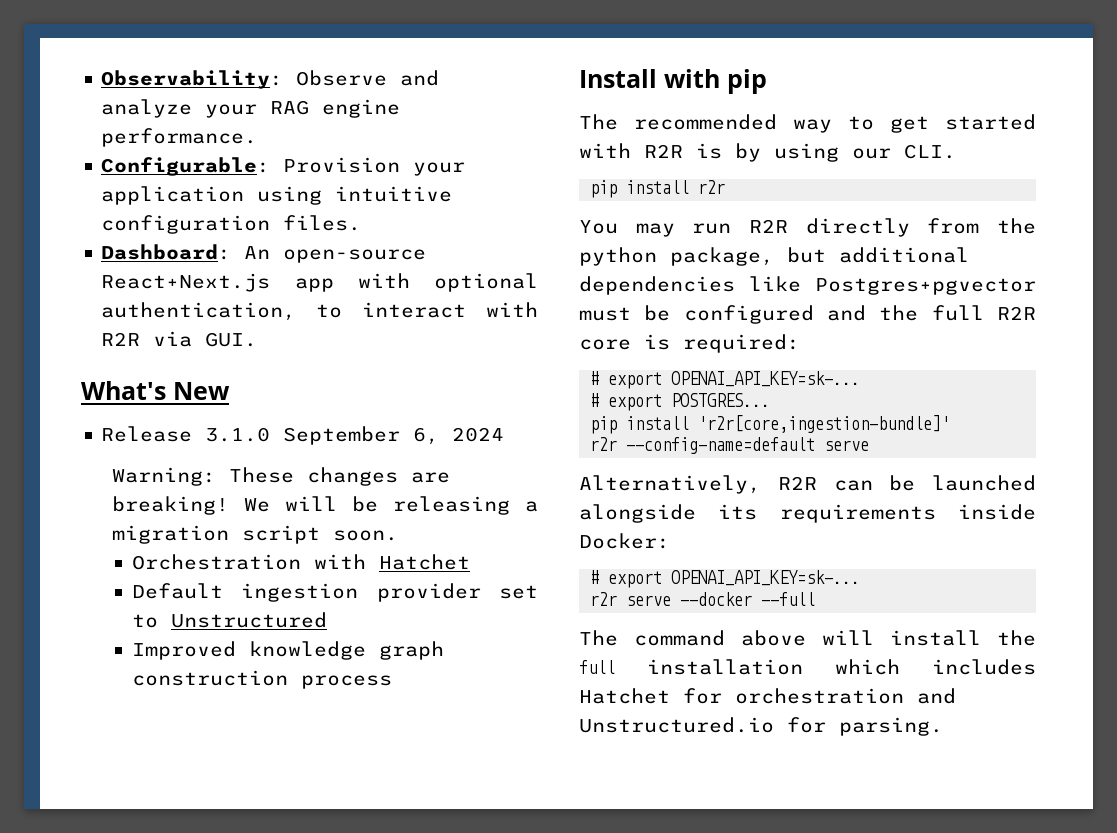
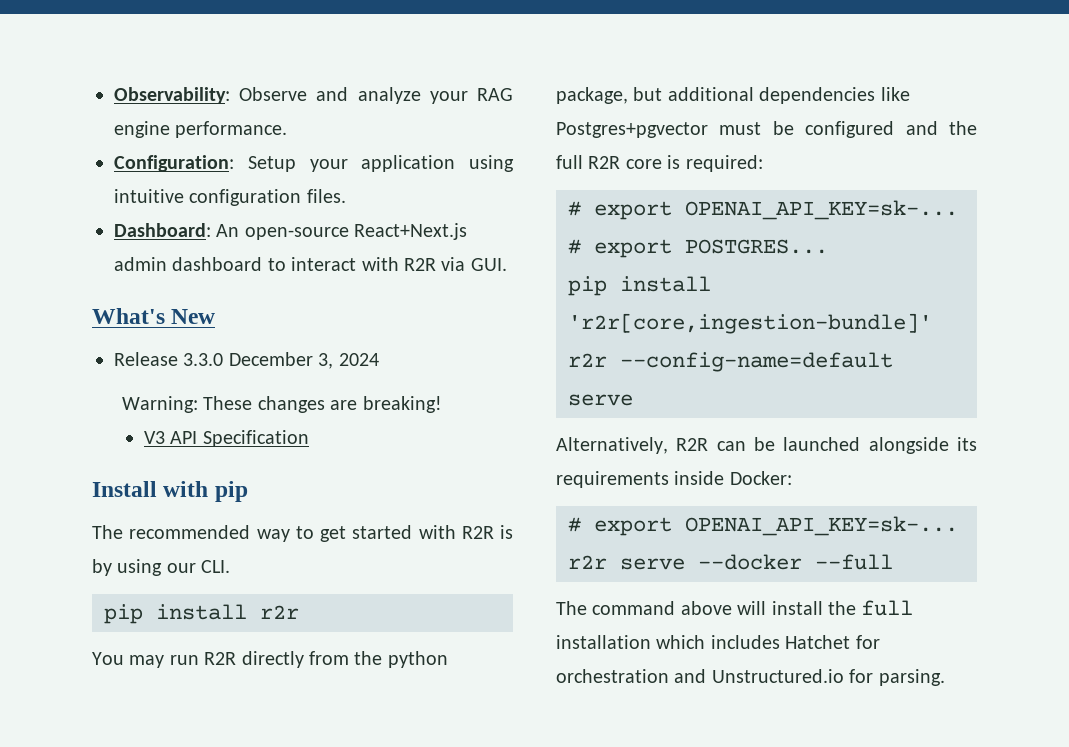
- Configurable: Provision your application using intuitive configuration files.
+ Configuration: Setup your application using intuitive configuration files.
- Dashboard: An open-source React+Next.js app with optional authentication, to interact with R2R via GUI.
+ Dashboard: An open-source React+Next.js admin dashboard to interact with R2R via GUI.
- Release 3.1.0 September 6, 2024
+ Release 3.3.0 December 3, 2024
- Warning: These changes are breaking! We will be releasing a migration script soon.
- Orchestration with Hatchet
- Default ingestion provider set to Unstructured
- Improved knowledge graph construction process
+ Warning: These changes are breaking!
+ V3 API Specification

